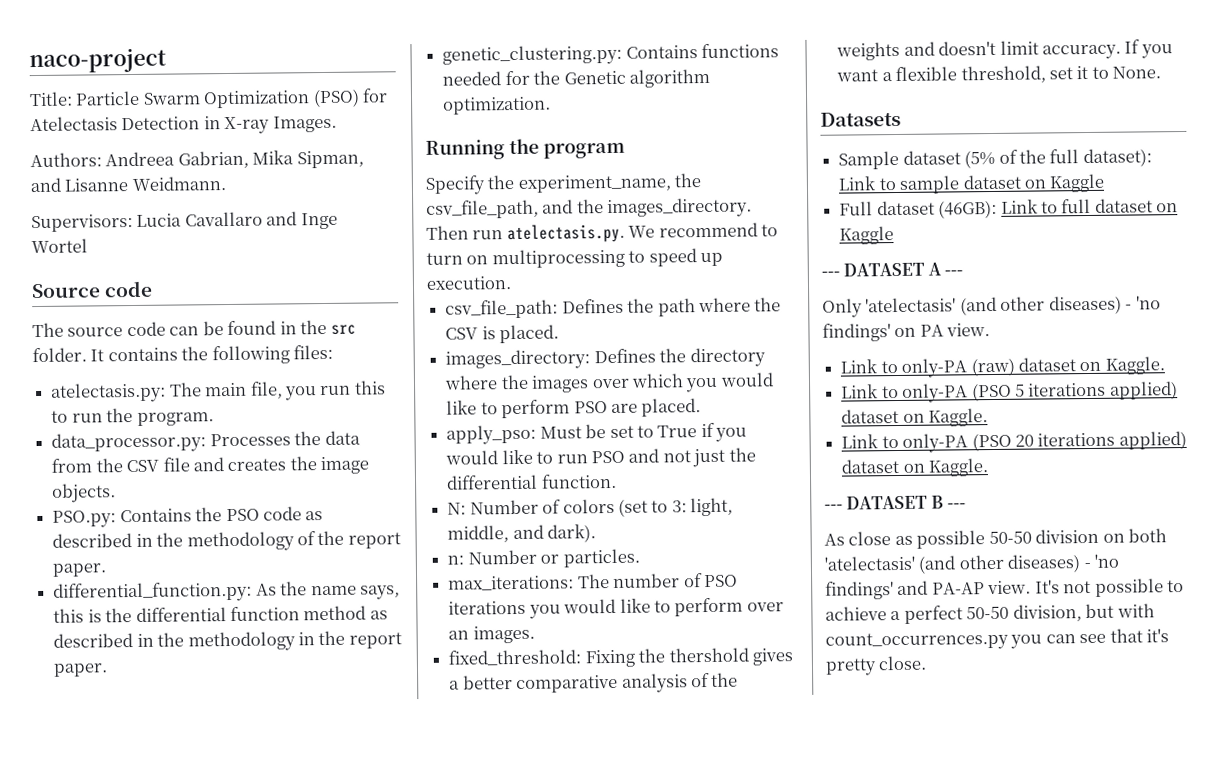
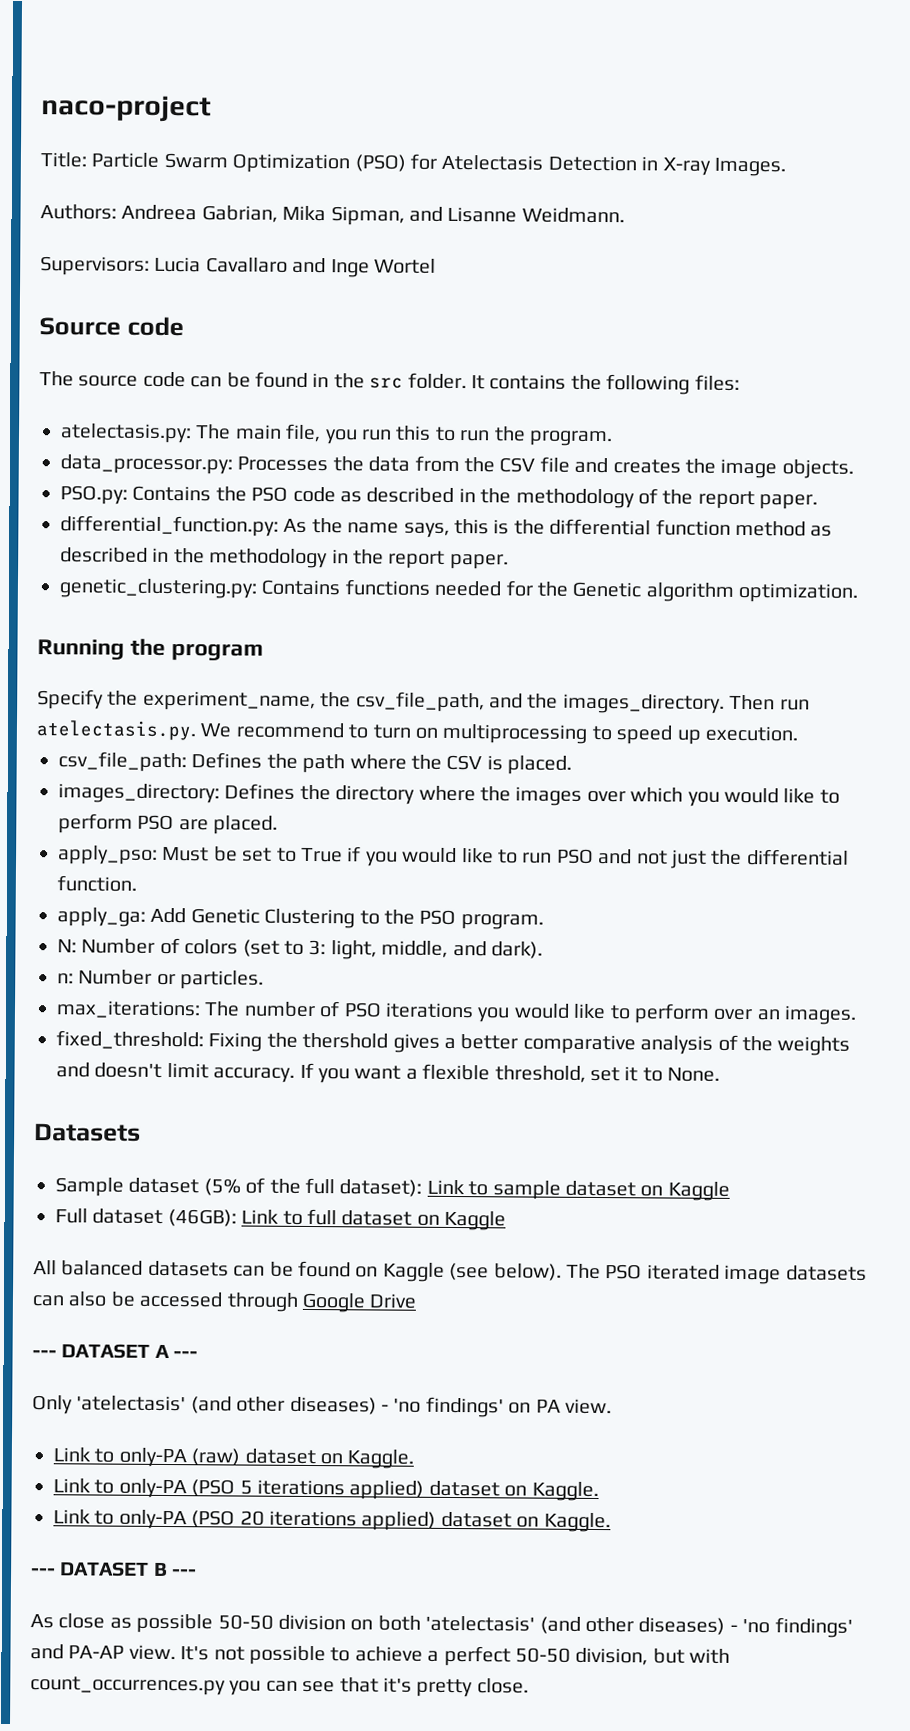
+ apply_ga: Add Genetic Clustering to the PSO program.
+ All balanced datasets can be found on Kaggle (see below). The PSO iterated image datasets can also be accessed through Google Drive

